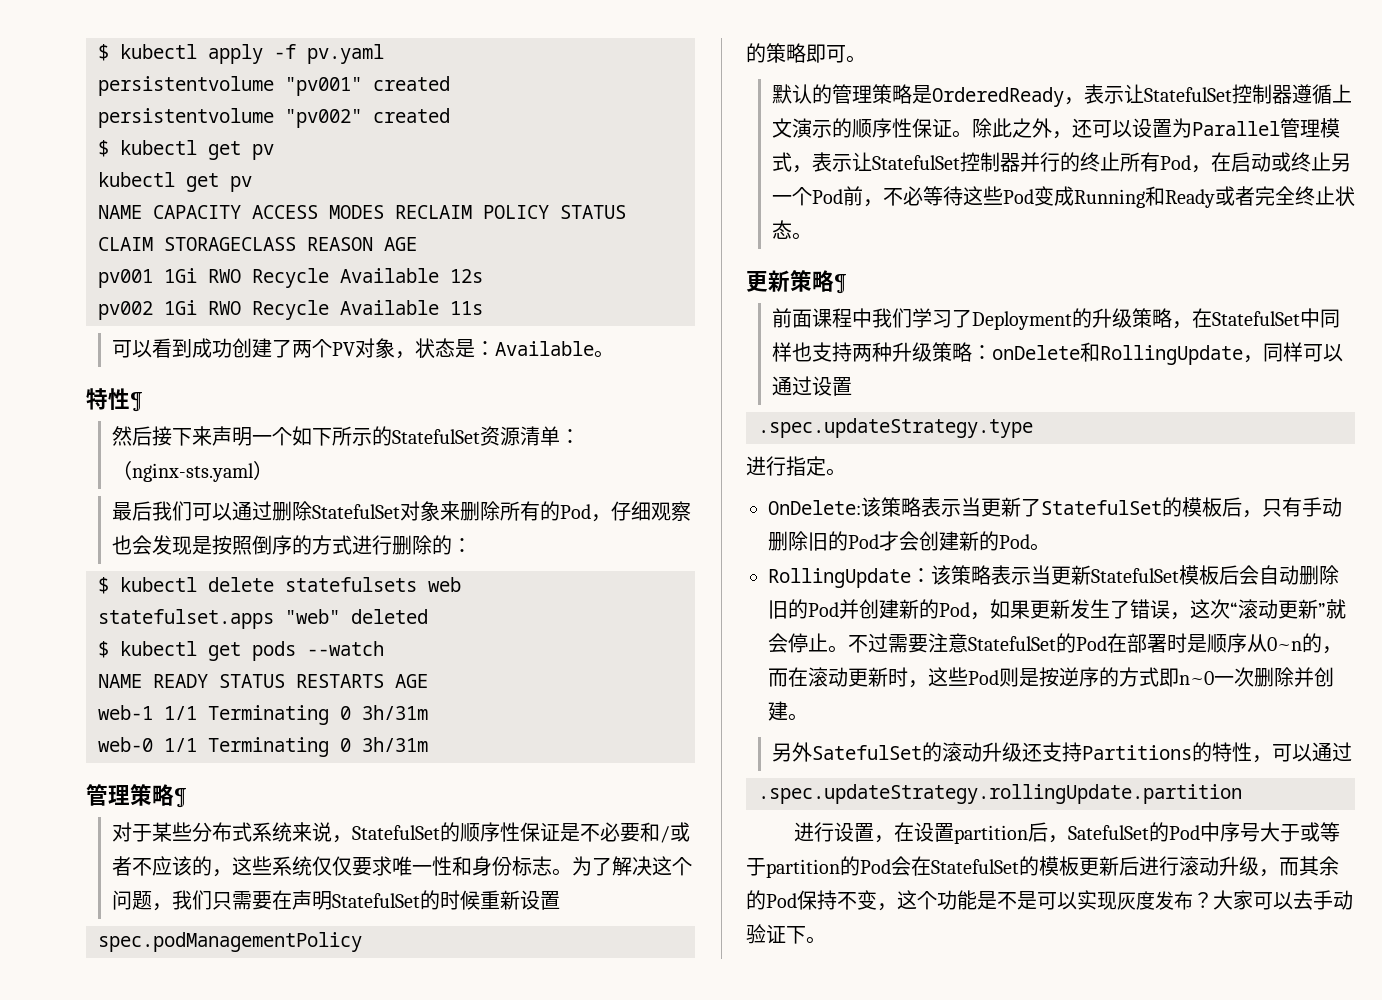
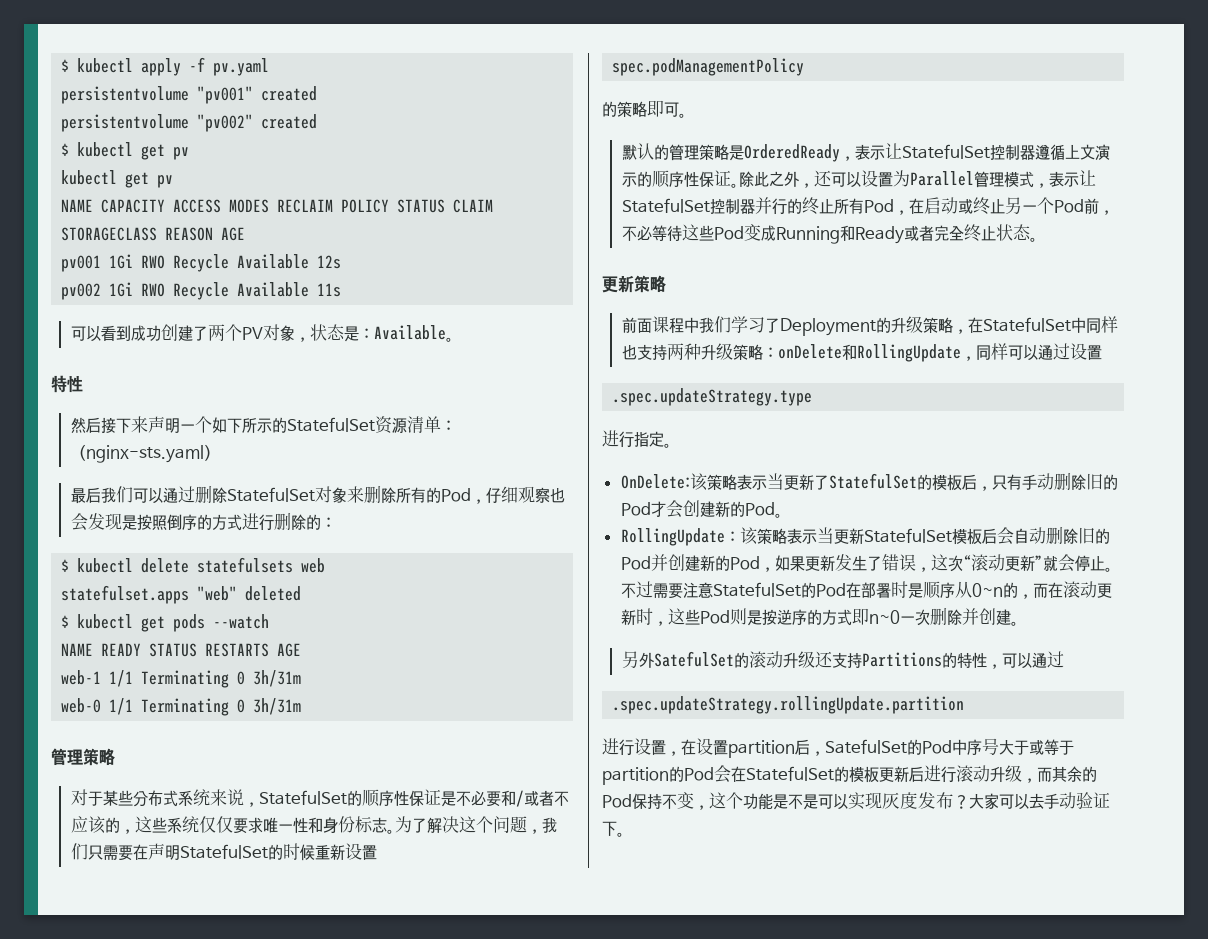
  可以看到成功创建了两个PV对象，状态是：Available。
- 特性¶
+ 特性
  web-0 1/1 Terminating 0 3h/31m
- 管理策略¶
+ 管理策略
- 更新策略¶
+ 更新策略

